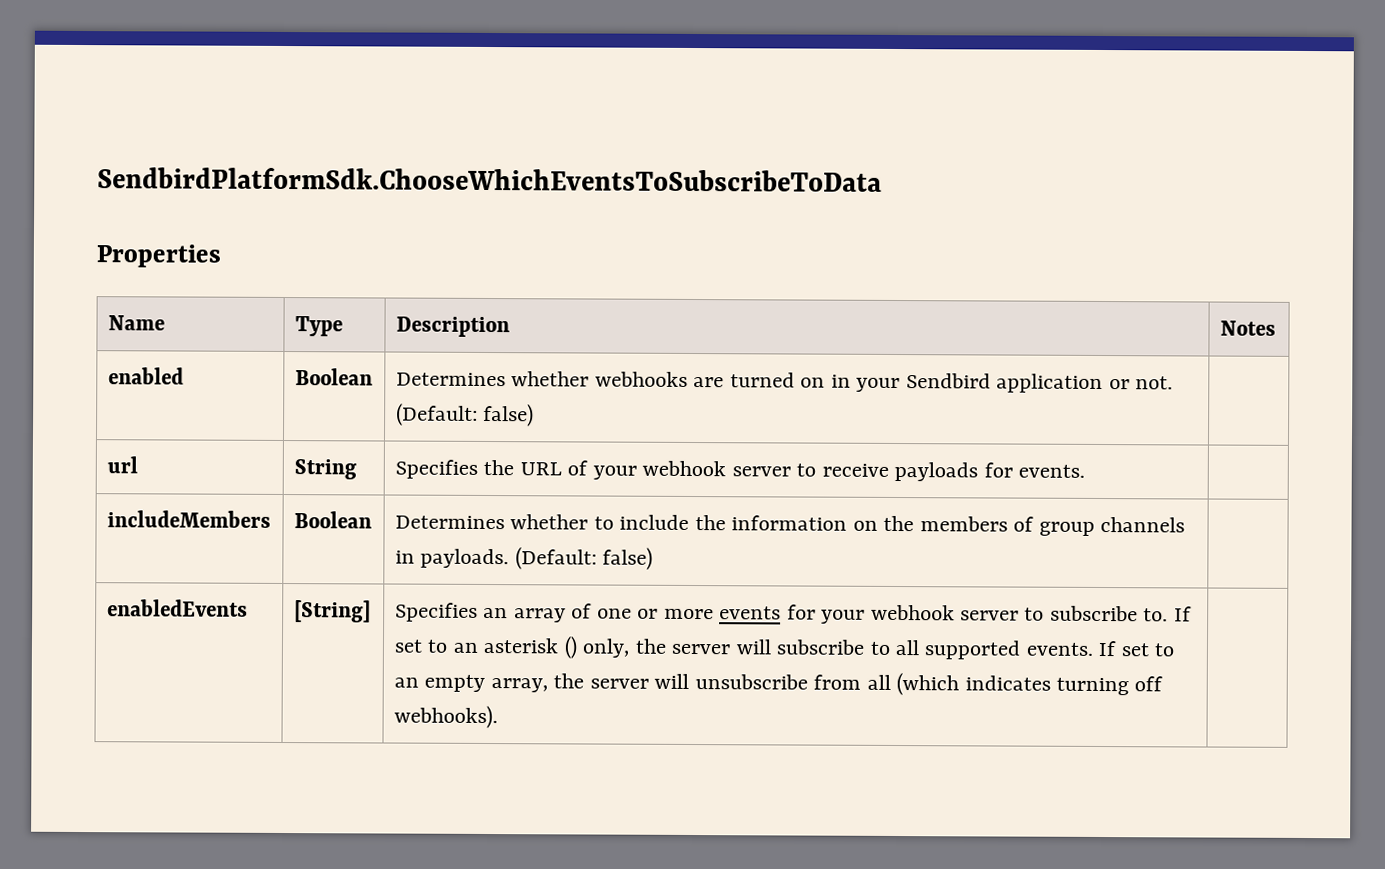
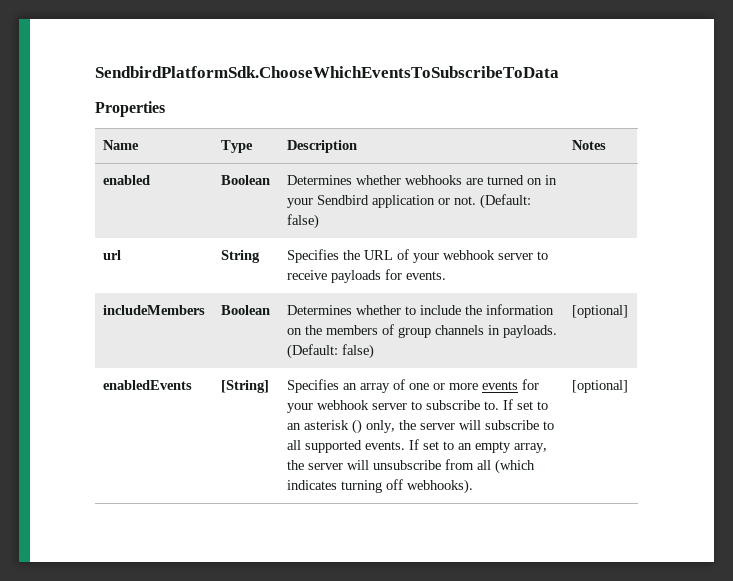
- includeMembers | Boolean | Determines whether to include the information on the members of group channels in payloads. (Default: false) |
+ includeMembers | Boolean | Determines whether to include the information on the members of group channels in payloads. (Default: false) | [optional]
- If set to an empty array, the server will unsubscribe from all (which indicates turning off webhooks).
+ If set to an empty array, the server will unsubscribe from all (which indicates turning off webhooks). | [optional]

